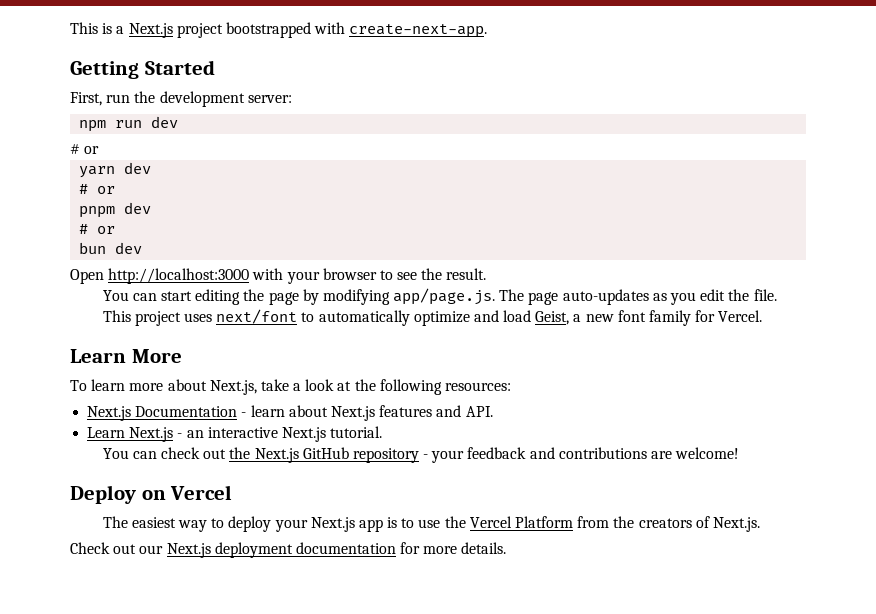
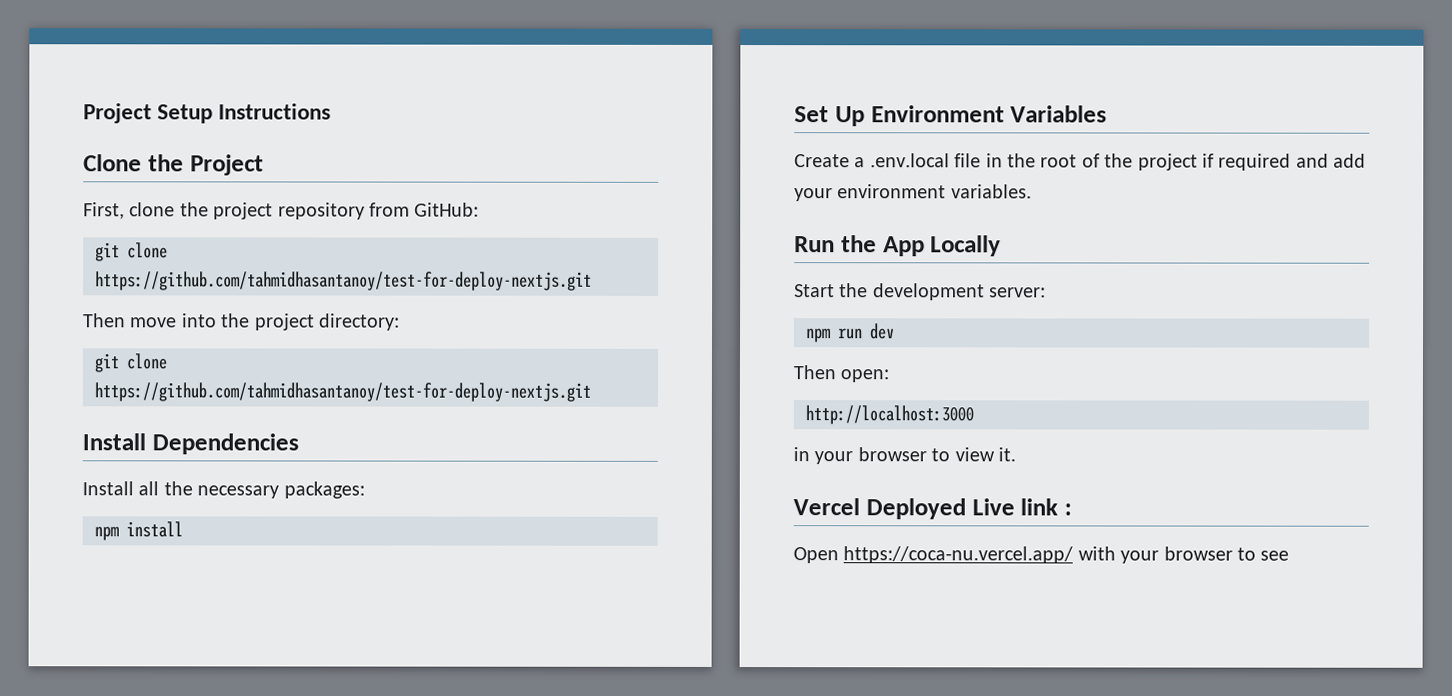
- This is a Next.js project bootstrapped with create-next-app.
- Getting Started
- First, run the development server:
+ Project Setup Instructions
+ Clone the Project
+ First, clone the project repository from GitHub:
+ git clone https://github.com/tahmidhasantanoy/test-for-deploy-nextjs.git
+ Then move into the project directory:
+ git clone https://github.com/tahmidhasantanoy/test-for-deploy-nextjs.git
+ Install Dependencies
+ Install all the necessary packages:
+ npm install
+ Set Up Environment Variables
+ Create a .env.local file in the root of the project if required and add your environment variables.
+ Run the App Locally
+ Start the development server:
  npm run dev
- # or
- yarn dev
- # or
- pnpm dev
- # or
- bun dev
+ Then open:
+ http://localhost:3000
+ in your browser to view it.
+ Vercel Deployed Live link :
- Open http://localhost:3000 with your browser to see the result.
- You can start editing the page by modifying app/page.js. The page auto-updates as you edit the file.
- This project uses next/font to automatically optimize and load Geist, a new font family for Vercel.
- Learn More
- To learn more about Next.js, take a look at the following resources:
- Next.js Documentation - learn about Next.js features and API.
- Learn Next.js - an interactive Next.js tutorial.
- You can check out the Next.js GitHub repository - your feedback and contributions are welcome!
- Deploy on Vercel
- The easiest way to deploy your Next.js app is to use the Vercel Platform from the creators of Next.js.
- Check out our Next.js deployment documentation for more details.
+ Open https://coca-nu.vercel.app/ with your browser to see

